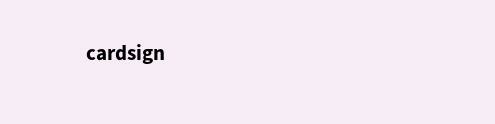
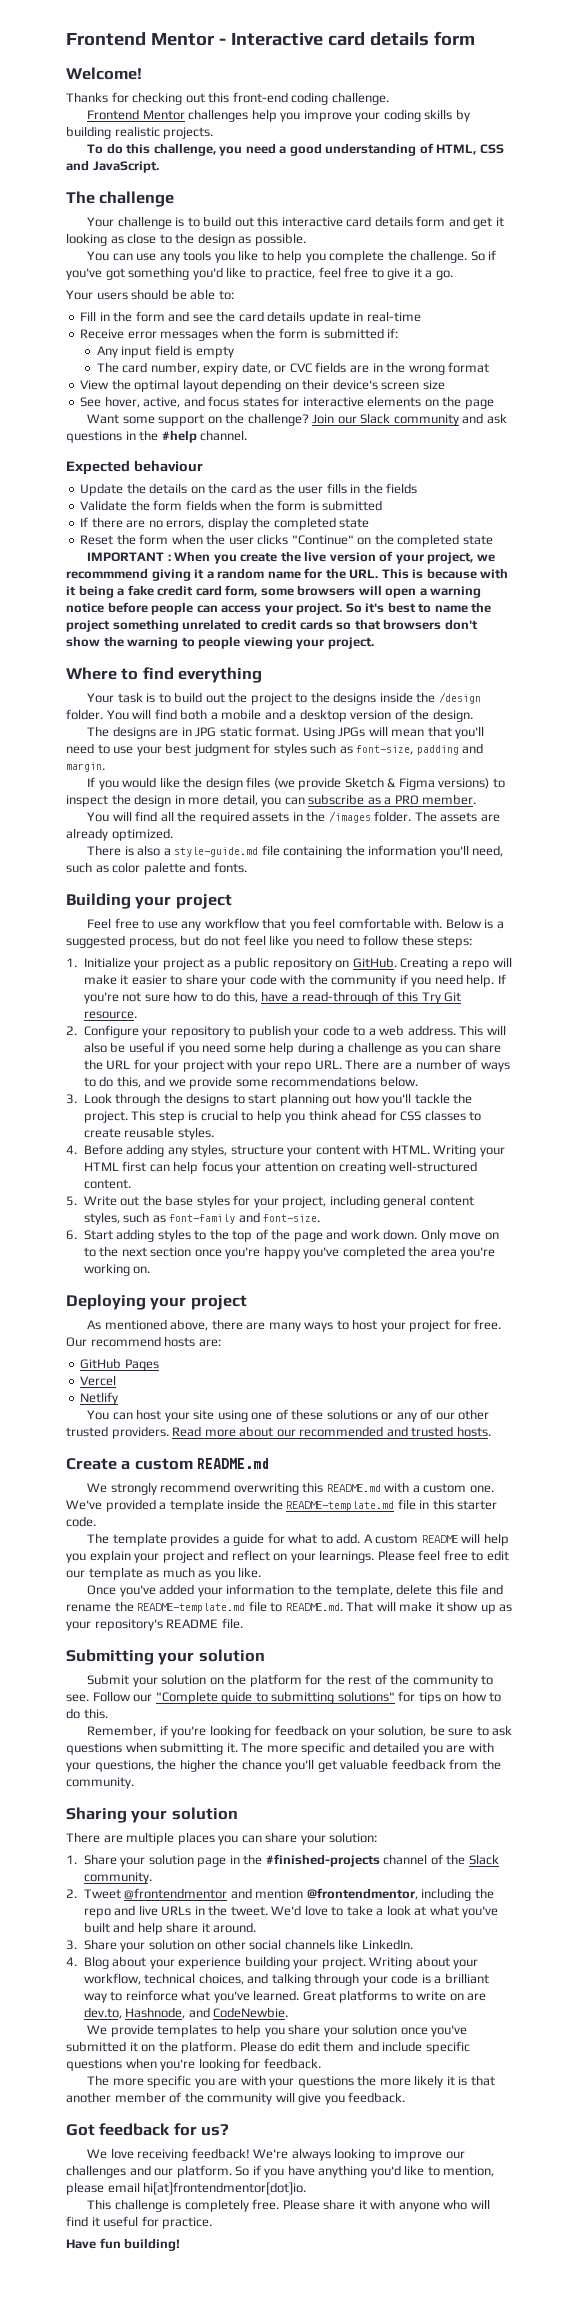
- cardsign
+ Frontend Mentor - Interactive card details form
+ Welcome!
+ Thanks for checking out this front-end coding challenge.
+ Frontend Mentor challenges help you improve your coding skills by building realistic projects.
+ To do this challenge, you need a good understanding of HTML, CSS and JavaScript.
+ The challenge
+ Your challenge is to build out this interactive card details form and get it looking as close to the design as possible.
+ You can use any tools you like to help you complete the challenge. So if you've got something you'd like to practice, feel free to give it a go.
+ Your users should be able to:
+ Fill in the form and see the card details update in real-time
+ Receive error messages when the form is submitted if:
+ Any input field is empty
+ The card number, expiry date, or CVC fields are in the wrong format
+ View the optimal layout depending on their device's screen size
+ See hover, active, and focus states for interactive elements on the page
+ Want some support on the challenge? Join our Slack community and ask questions in the #help channel.
+ Expected behaviour
+ Update the details on the card as the user fills in the fields
+ Validate the form fields when the form is submitted
+ If there are no errors, display the completed state
+ Reset the form when the user clicks "Continue" on the completed state
+ IMPORTANT : When you create the live version of your project, we recommmend giving it a random name for the URL. This is because with it being a fake credit card form, some browsers will open a warning notice before people can access your project. So it's best to name the project something unrelated to credit cards so that browsers don't show the warning to people viewing your project.
+ Where to find everything
+ Your task is to build out the project to the designs inside the /design folder. You will find both a mobile and a desktop version of the design.
+ The designs are in JPG static format. Using JPGs will mean that you'll need to use your best judgment for styles such as font-size, padding and margin.
+ If you would like the design files (we provide Sketch & Figma versions) to inspect the design in more detail, you can subscribe as a PRO member.
+ You will find all the required assets in the /images folder. The assets are already optimized.
+ There is also a style-guide.md file containing the information you'll need, such as color palette and fonts.
+ Building your project
+ Feel free to use any workflow that you feel comfortable with. Below is a suggested process, but do not feel like you need to follow these steps:
+ 1. Initialize your project as a public repository on GitHub. Creating a repo will make it easier to share your code with the community if you need help. If you're not sure how to do this, have a read-through of this Try Git resource.
+ 2. Configure your repository to publish your code to a web address. This will also be useful if you need some help during a challenge as you can share the URL for your project with your repo URL. There are a number of ways to do this, and we provide some recommendations below.
+ 3. Look through the designs to start planning out how you'll tackle the project. This step is crucial to help you think ahead for CSS classes to create reusable styles.
+ 4. Before adding any styles, structure your content with HTML. Writing your HTML first can help focus your attention on creating well-structured content.
+ 5. Write out the base styles for your project, including general content styles, such as font-family and font-size.
+ 6. Start adding styles to the top of the page and work down. Only move on to the next section once you're happy you've completed the area you're working on.
+ Deploying your project
+ As mentioned above, there are many ways to host your project for free. Our recommend hosts are:
+ GitHub Pages
+ Vercel
+ Netlify
+ You can host your site using one of these solutions or any of our other trusted providers. Read more about our recommended and trusted hosts.
+ Create a custom README.md
+ We strongly recommend overwriting this README.md with a custom one. We've provided a template inside the README-template.md file in this starter code.
+ The template provides a guide for what to add. A custom README will help you explain your project and reflect on your learnings. Please feel free to edit our template as much as you like.
+ Once you've added your information to the template, delete this file and rename the README-template.md file to README.md. That will make it show up as your repository's README file.
+ Submitting your solution
+ Submit your solution on the platform for the rest of the community to see. Follow our "Complete guide to submitting solutions" for tips on how to do this.
+ Remember, if you're looking for feedback on your solution, be sure to ask questions when submitting it. The more specific and detailed you are with your questions, the higher the chance you'll get valuable feedback from the community.
+ Sharing your solution
+ There are multiple places you can share your solution:
+ 1. Share your solution page in the #finished-projects channel of the Slack community.
+ 2. Tweet @frontendmentor and mention @frontendmentor, including the repo and live URLs in the tweet. We'd love to take a look at what you've built and help share it around.
+ 3. Share your solution on other social channels like LinkedIn.
+ 4. Blog about your experience building your project. Writing about your workflow, technical choices, and talking through your code is a brilliant way to reinforce what you've learned. Great platforms to write on are dev.to, Hashnode, and CodeNewbie.
+ We provide templates to help you share your solution once you've submitted it on the platform. Please do edit them and include specific questions when you're looking for feedback.
+ The more specific you are with your questions the more likely it is that another member of the community will give you feedback.
+ Got feedback for us?
+ We love receiving feedback! We're always looking to improve our challenges and our platform. So if you have anything you'd like to mention, please email hi[at]frontendmentor[dot]io.
+ This challenge is completely free. Please share it with anyone who will find it useful for practice.
+ Have fun building!

